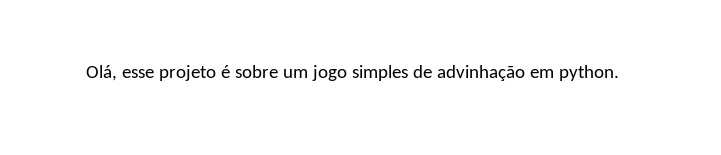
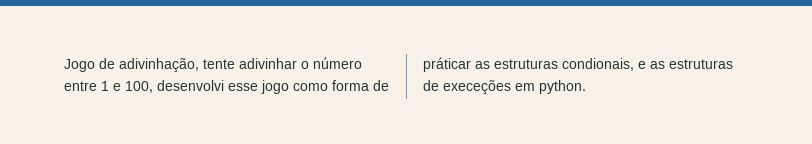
- Olá, esse projeto é sobre um jogo simples de advinhação em python.
+ Jogo de adivinhação, tente adivinhar o número entre 1 e 100, desenvolvi esse jogo como forma de práticar as estruturas condionais, e as estruturas de execeções em python.

